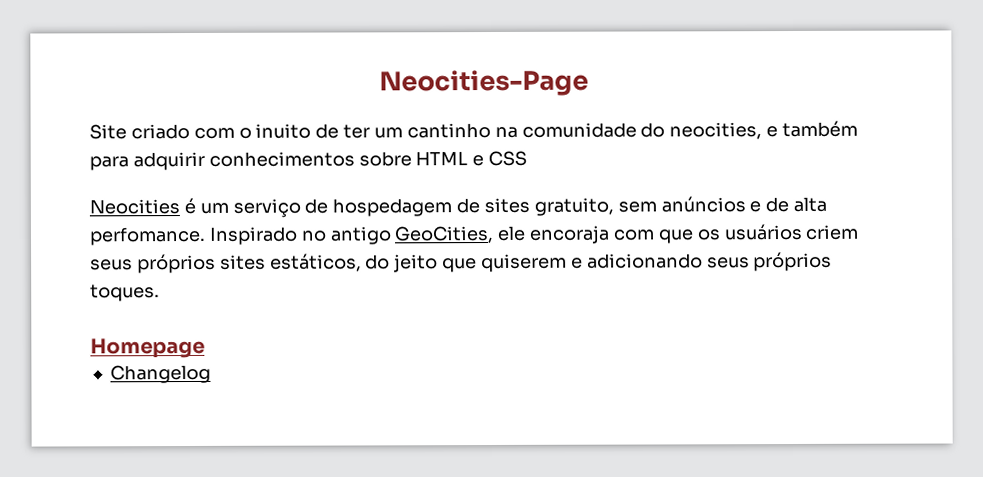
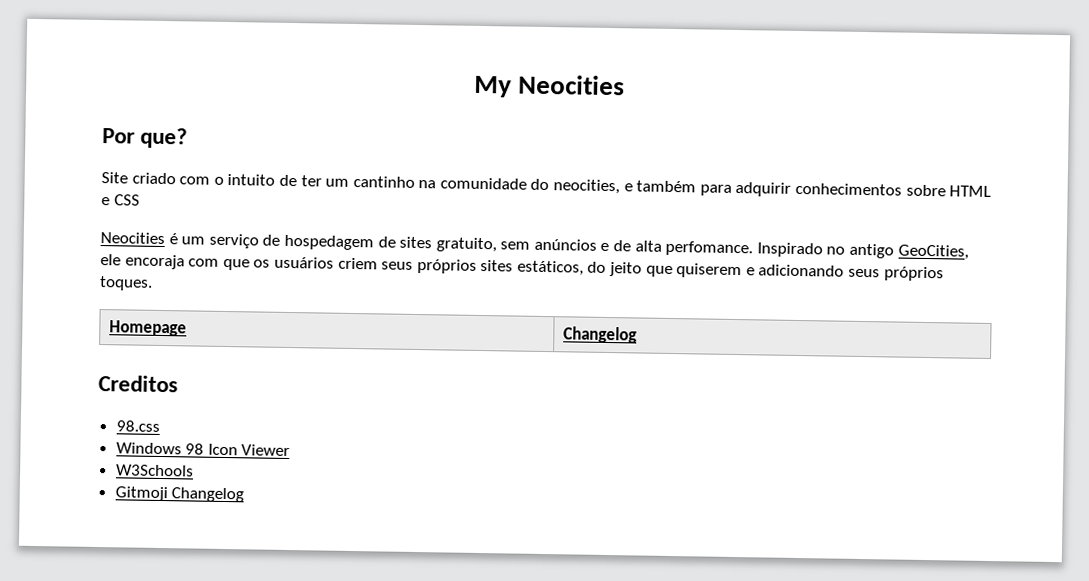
- Neocities-Page
+ My Neocities
+ Por que?
- Site criado com o inuito de ter um cantinho na comunidade do neocities, e também para adquirir conhecimentos sobre HTML e CSS
+ Site criado com o intuito de ter um cantinho na comunidade do neocities, e também para adquirir conhecimentos sobre HTML e CSS
- Homepage
- Changelog
+ Homepage | Changelog
+ Creditos
+ 98.css
+ Windows 98 Icon Viewer
+ W3Schools
+ Gitmoji Changelog

